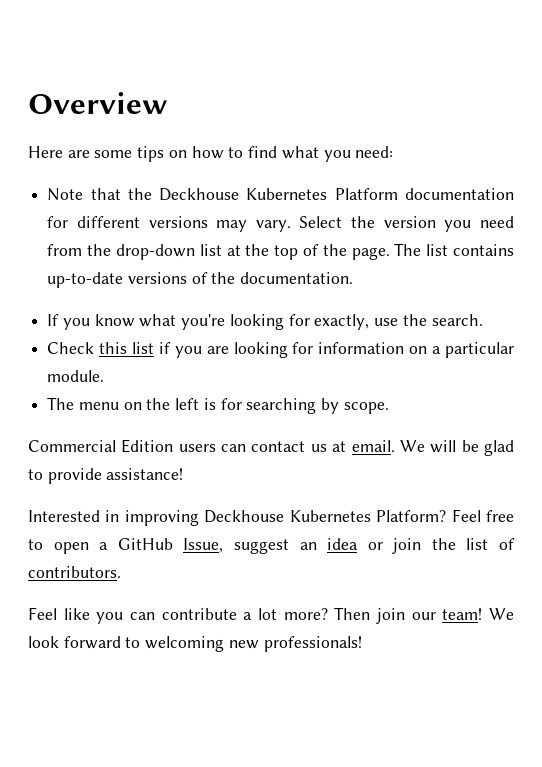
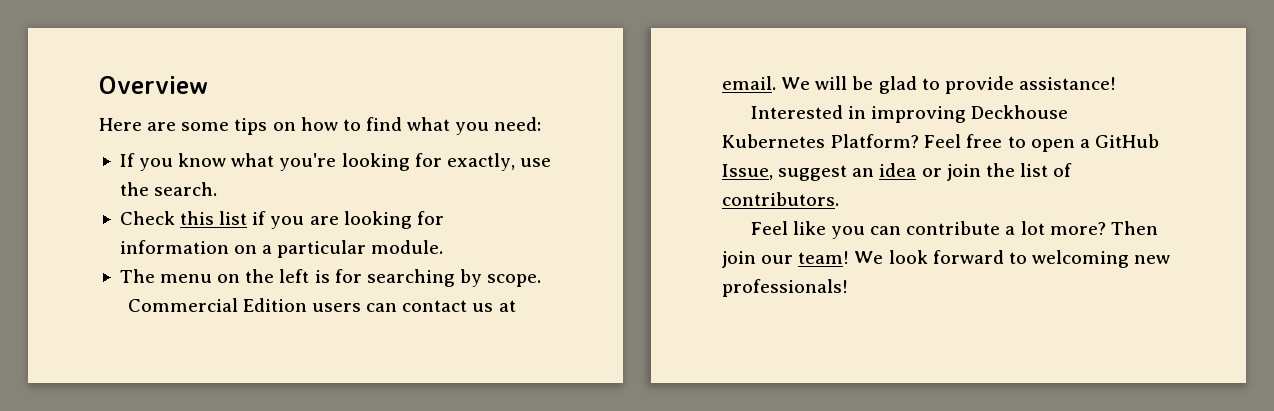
- Note that the Deckhouse Kubernetes Platform documentation for different versions may vary. Select the version you need from the drop-down list at the top of the page. The list contains up-to-date versions of the documentation.

